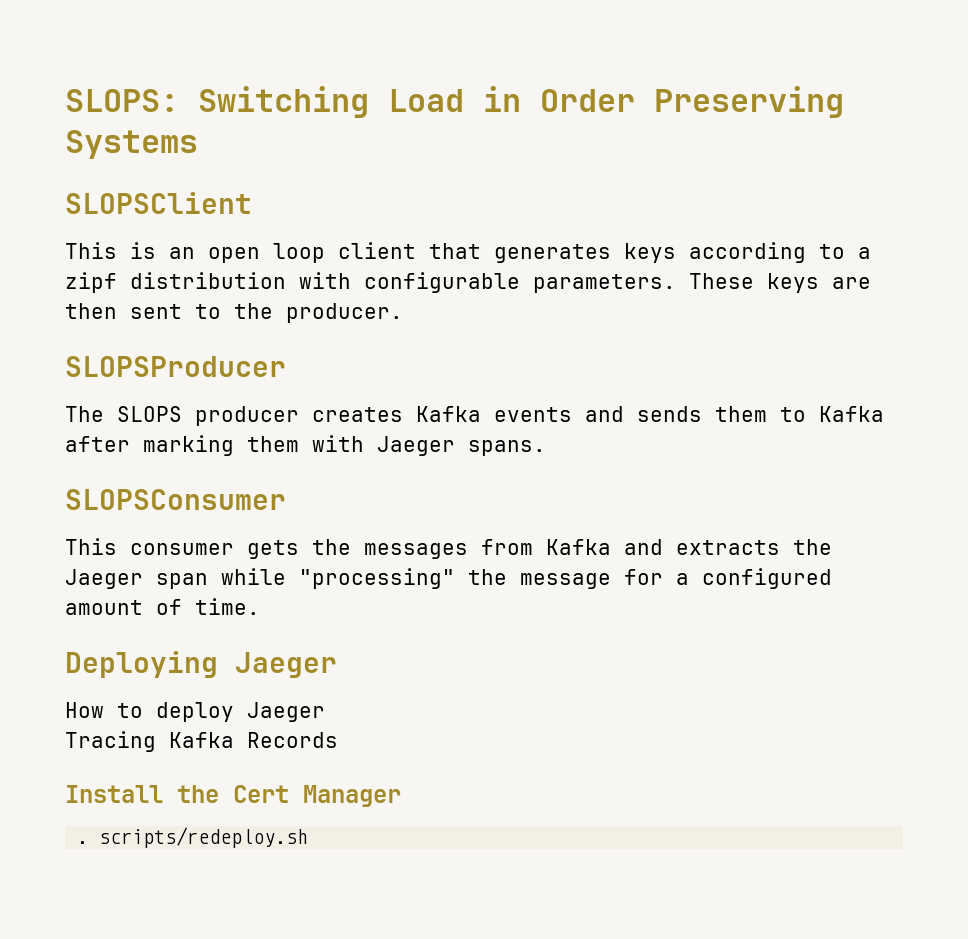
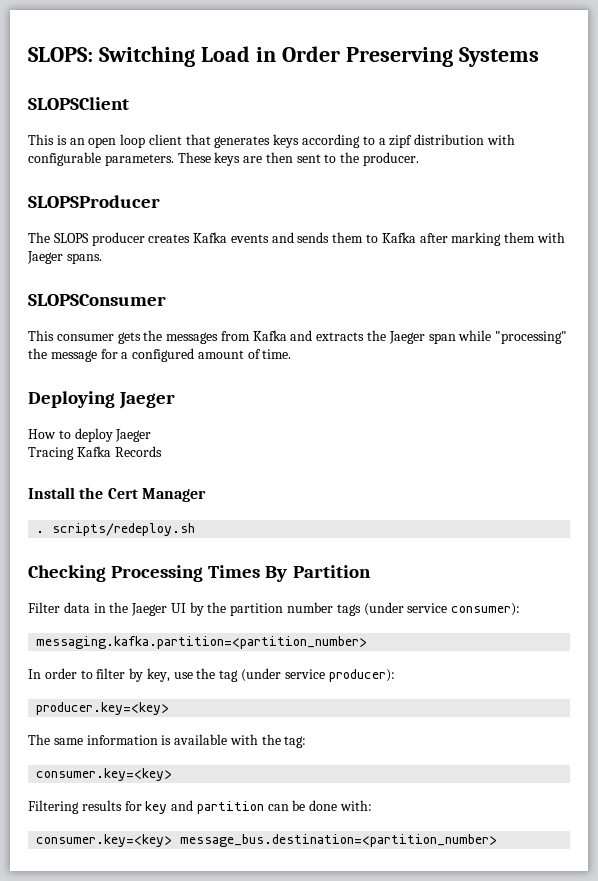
+ Checking Processing Times By Partition
+ Filter data in the Jaeger UI by the partition number tags (under service consumer):
+ messaging.kafka.partition=<partition_number>
+ In order to filter by key, use the tag (under service producer):
+ producer.key=<key>
+ The same information is available with the tag:
+ consumer.key=<key>
+ Filtering results for key and partition can be done with:
+ consumer.key=<key> message_bus.destination=<partition_number>

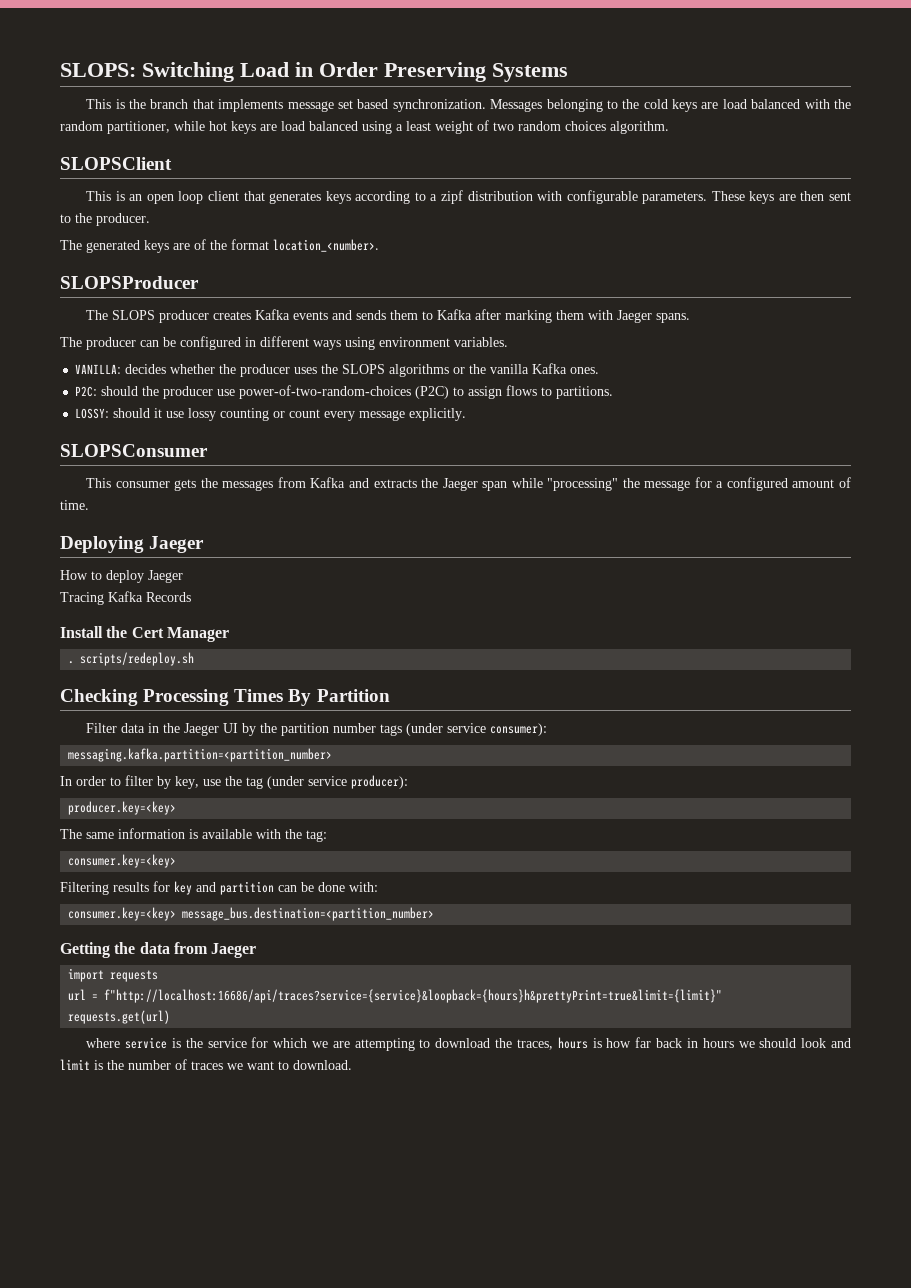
+ This is the branch that implements message set based synchronization. Messages belonging to the cold keys are load balanced with the random partitioner, while hot keys are load balanced using a least weight of two random choices algorithm.
+ The generated keys are of the format location_<number>.
+ The producer can be configured in different ways using environment variables.
+ VANILLA: decides whether the producer uses the SLOPS algorithms or the vanilla Kafka ones.
+ P2C: should the producer use power-of-two-random-choices (P2C) to assign flows to partitions.
+ LOSSY: should it use lossy counting or count every message explicitly.
+ Getting the data from Jaeger
+ import requests
+ url = f"http://localhost:16686/api/traces?service={service}&loopback={hours}h&prettyPrint=true&limit={limit}"
+ requests.get(url)
+ where service is the service for which we are attempting to download the traces, hours is how far back in hours we should look and limit is the number of traces we want to download.

